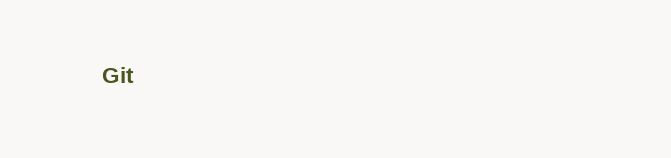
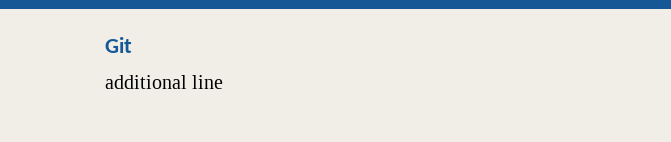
+ additional line

